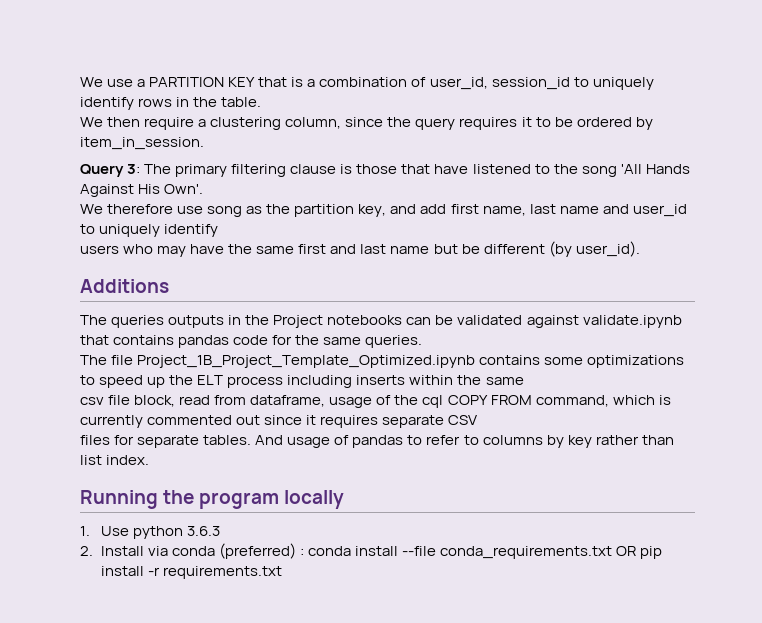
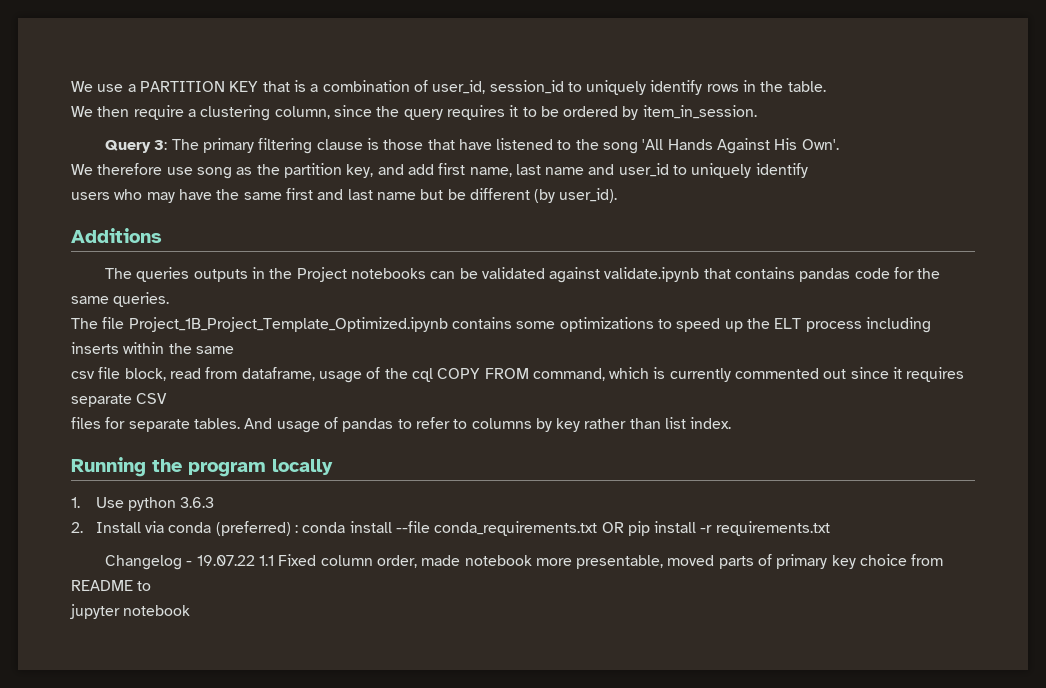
+ Changelog - 19.07.22 1.1 Fixed column order, made notebook more presentable, moved parts of primary key choice from README to
+ jupyter notebook

